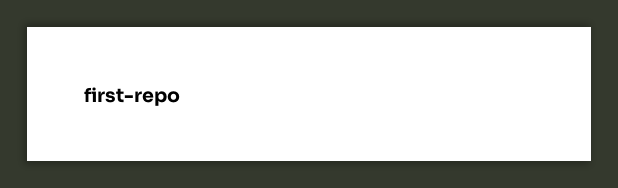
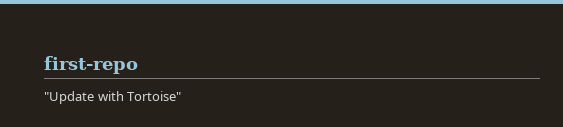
+ "Update with Tortoise"

